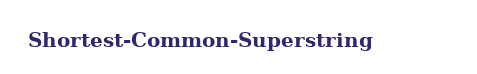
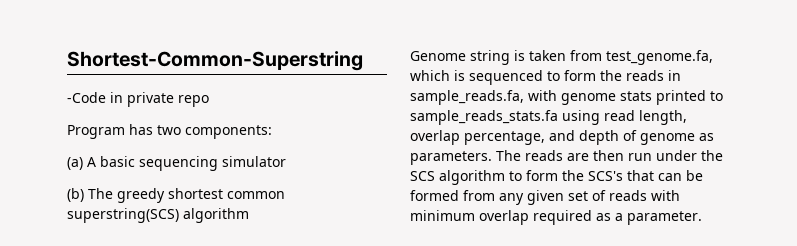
+ -Code in private repo
+ Program has two components:
+ (a) A basic sequencing simulator
+ (b) The greedy shortest common superstring(SCS) algorithm
+ Genome string is taken from test_genome.fa, which is sequenced to form the reads in sample_reads.fa, with genome stats printed to sample_reads_stats.fa using read length, overlap percentage, and depth of genome as parameters. The reads are then run under the SCS algorithm to form the SCS's that can be formed from any given set of reads with minimum overlap required as a parameter.

